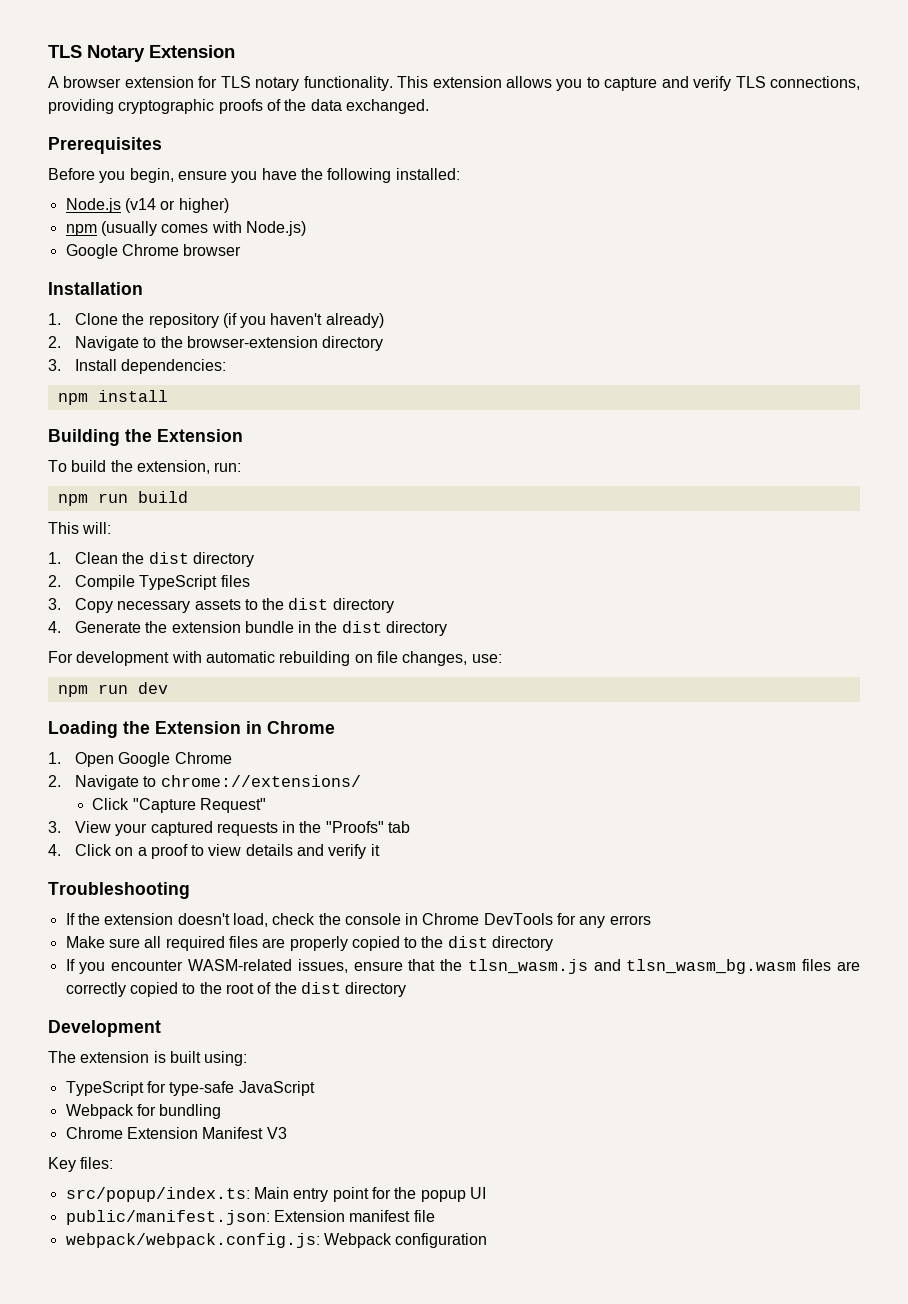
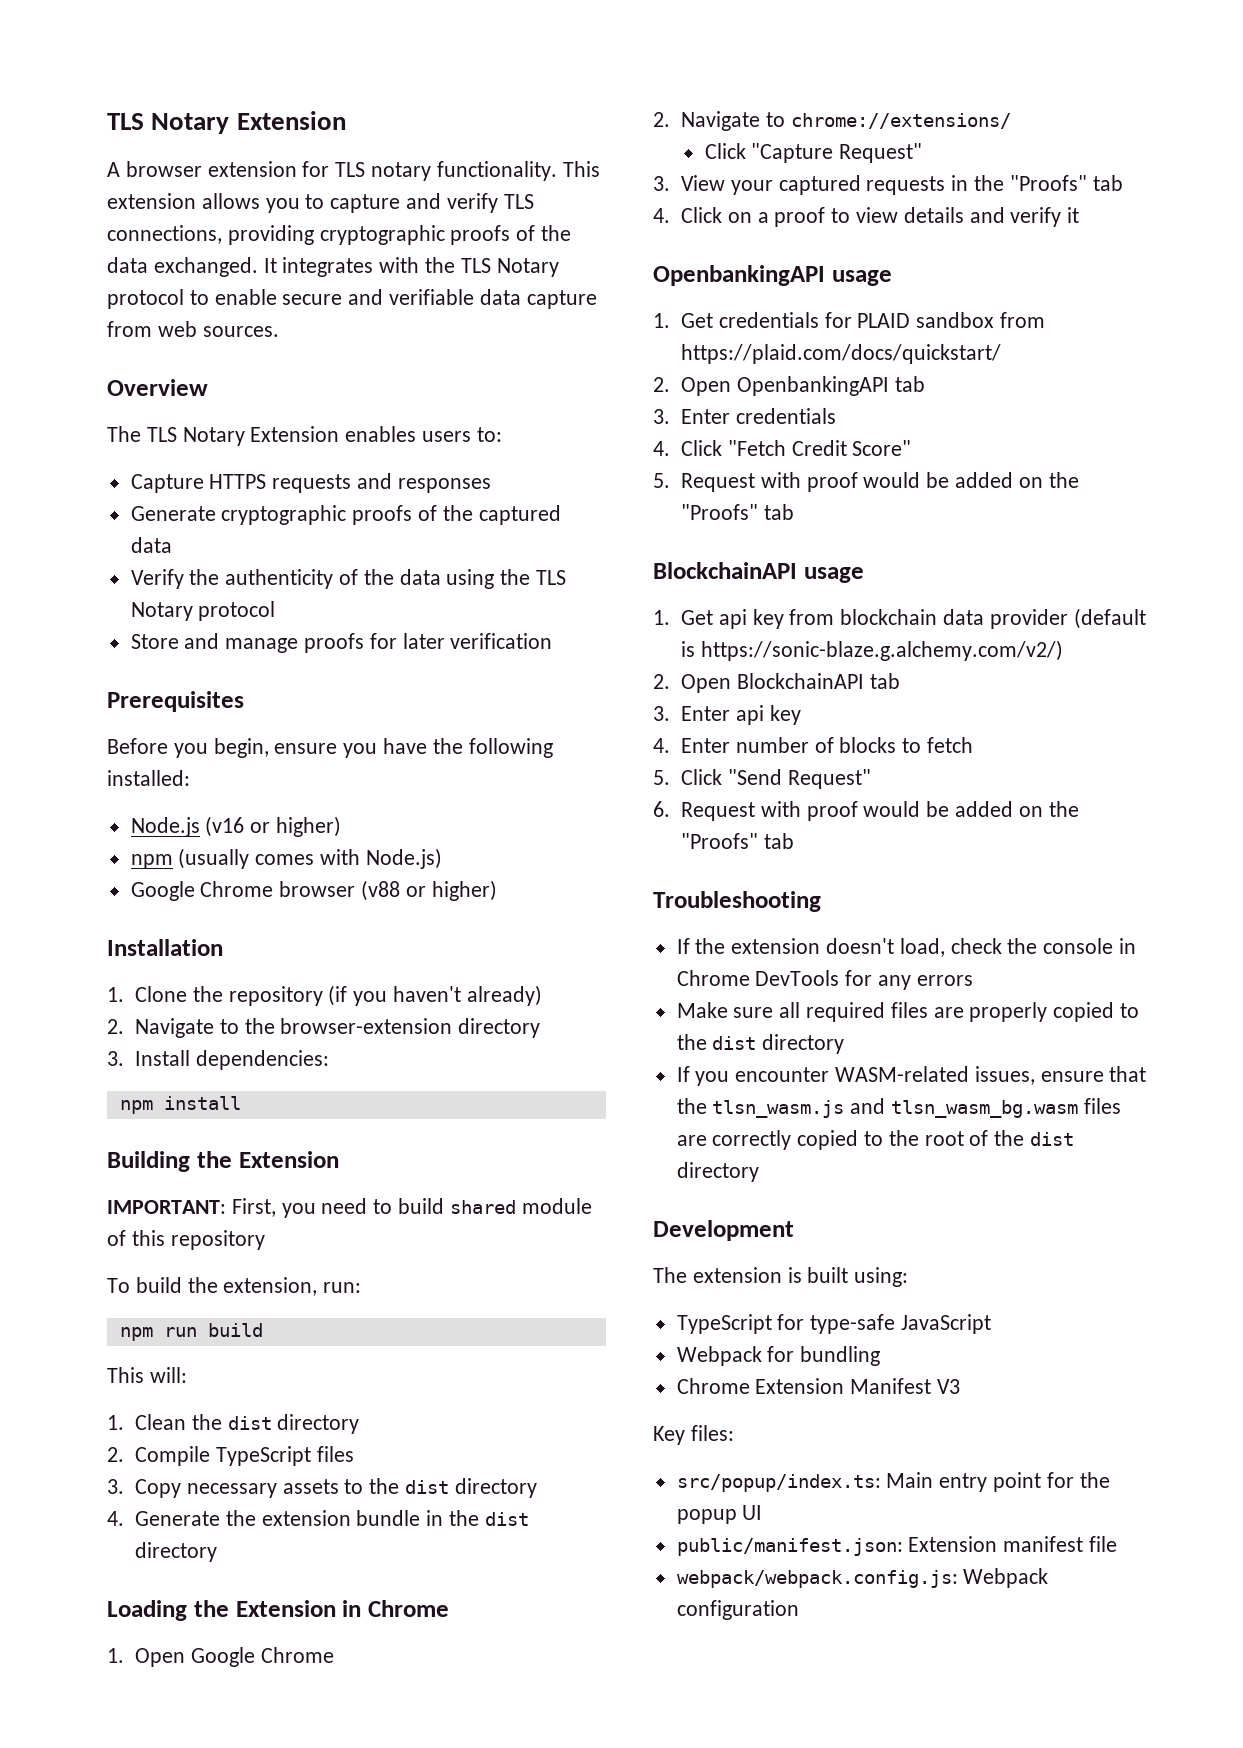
+ It integrates with the TLS Notary protocol to enable secure and verifiable data capture from web sources.
+ Overview
+ The TLS Notary Extension enables users to:
+ Capture HTTPS requests and responses
+ Generate cryptographic proofs of the captured data
+ Verify the authenticity of the data using the TLS Notary protocol
+ Store and manage proofs for later verification
- Node.js (v14 or higher)
+ Node.js (v16 or higher)
- Google Chrome browser
+ Google Chrome browser (v88 or higher)
+ IMPORTANT: First, you need to build shared module of this repository
- For development with automatic rebuilding on file changes, use:
- npm run dev
+ OpenbankingAPI usage
+ 1. Get credentials for PLAID sandbox from https://plaid.com/docs/quickstart/
+ 2. Open OpenbankingAPI tab
+ 3. Enter credentials
+ 4. Click "Fetch Credit Score"
+ 5. Request with proof would be added on the "Proofs" tab
+ BlockchainAPI usage
+ 1. Get api key from blockchain data provider (default is https://sonic-blaze.g.alchemy.com/v2/)
+ 2. Open BlockchainAPI tab
+ 3. Enter api key
+ 4. Enter number of blocks to fetch
+ 5. Click "Send Request"
+ 6. Request with proof would be added on the "Proofs" tab

